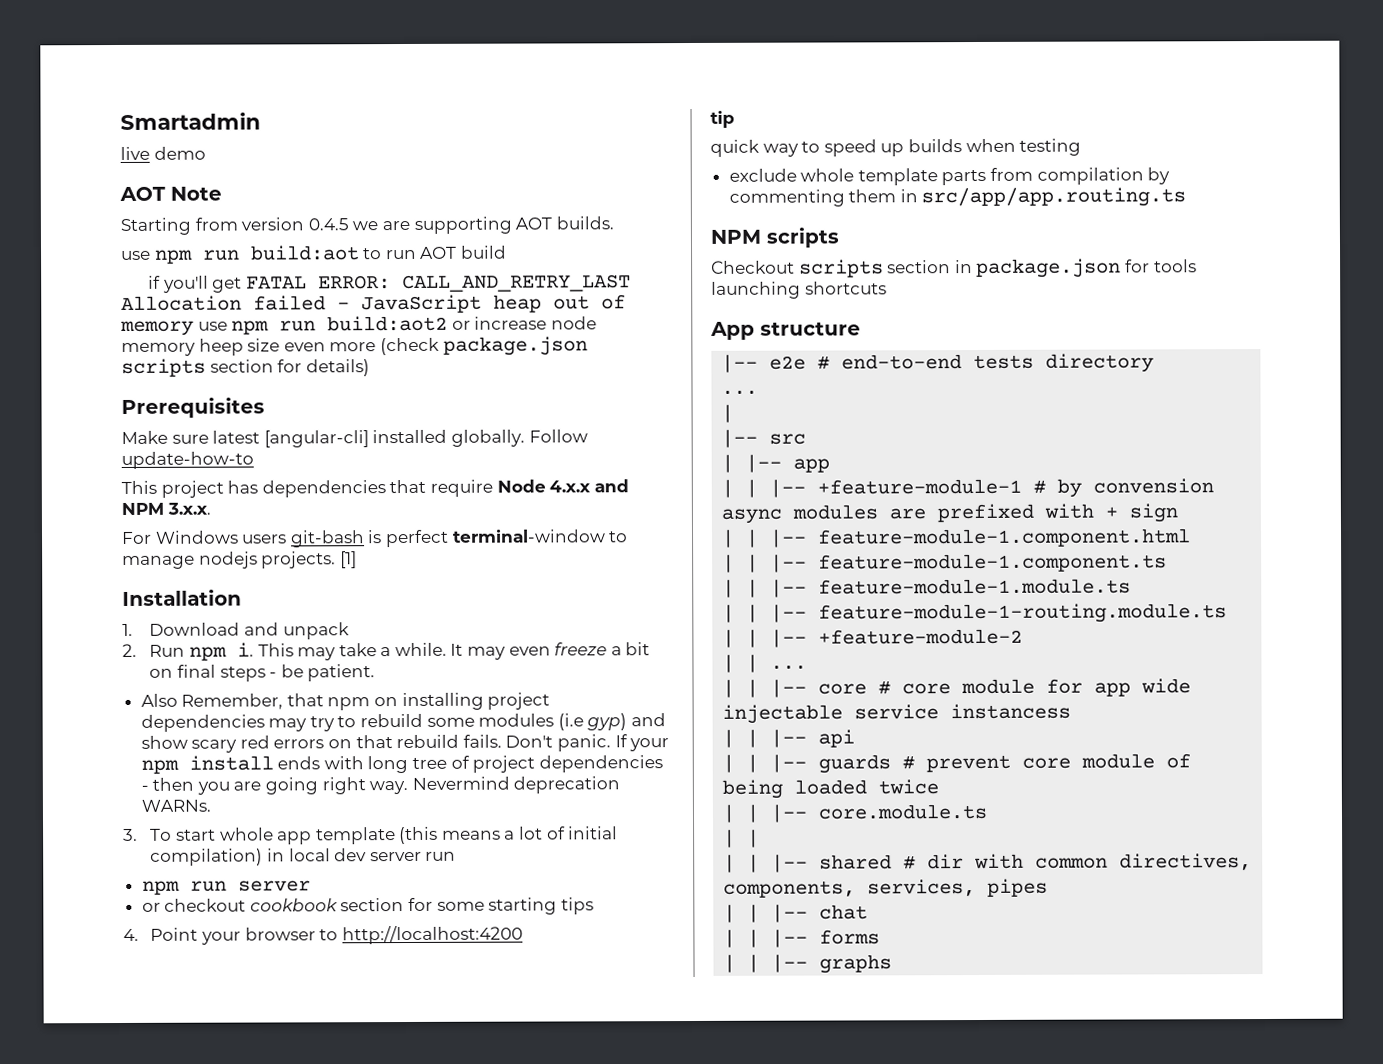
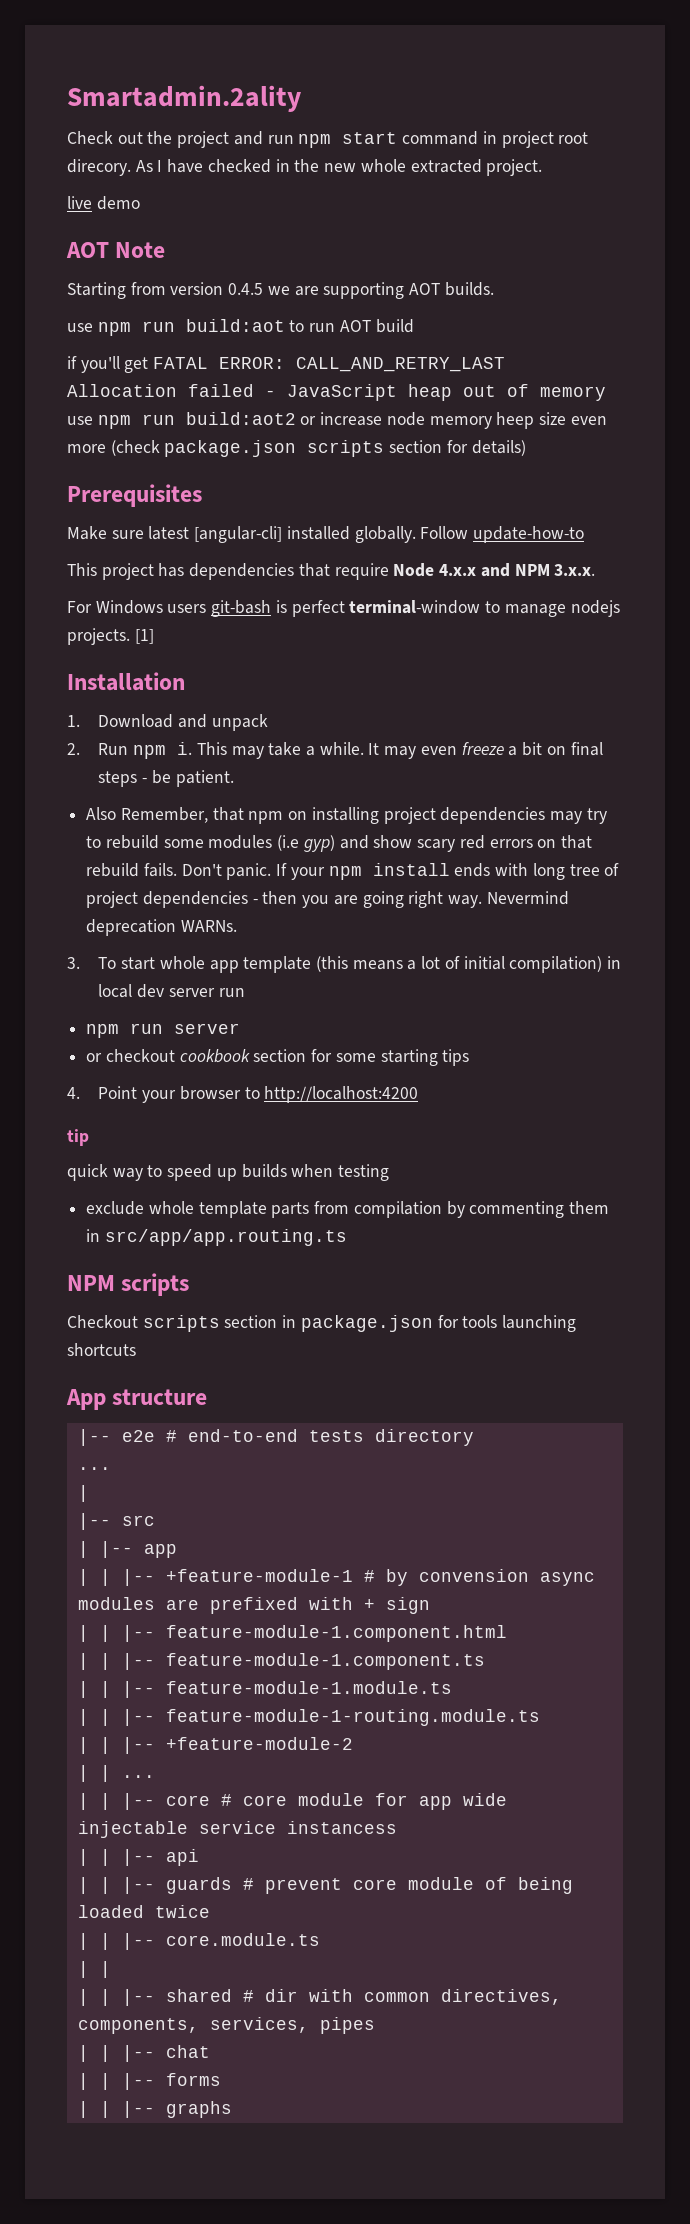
- Smartadmin
+ Smartadmin.2ality
+ Check out the project and run npm start command in project root direcory. As I have checked in the new whole extracted project.

